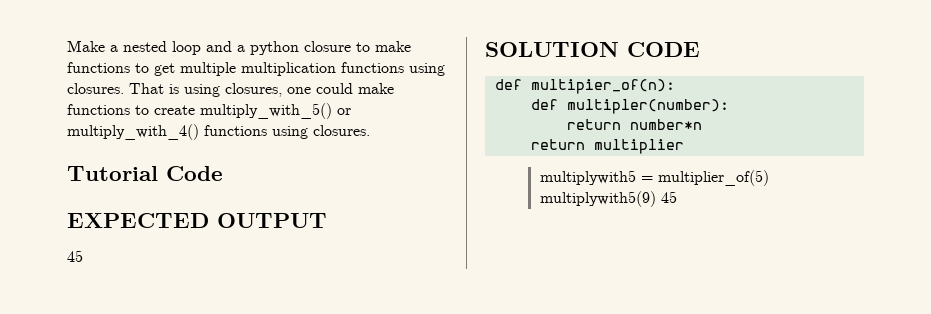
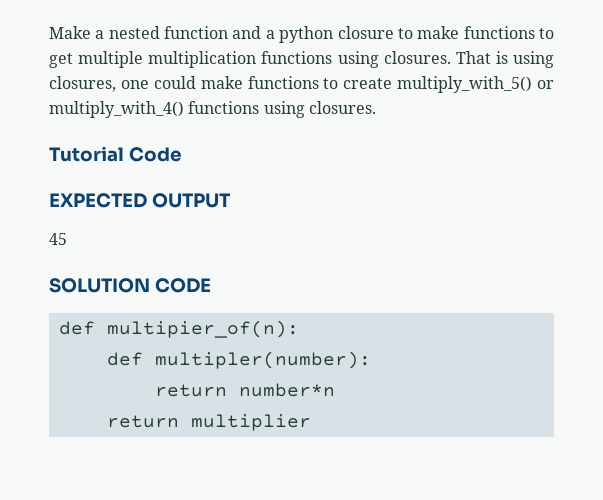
- Make a nested loop and a python closure to make functions to get multiple multiplication functions using closures.
+ Make a nested function and a python closure to make functions to get multiple multiplication functions using closures.
- multiplywith5 = multiplier_of(5) multiplywith5(9) 45

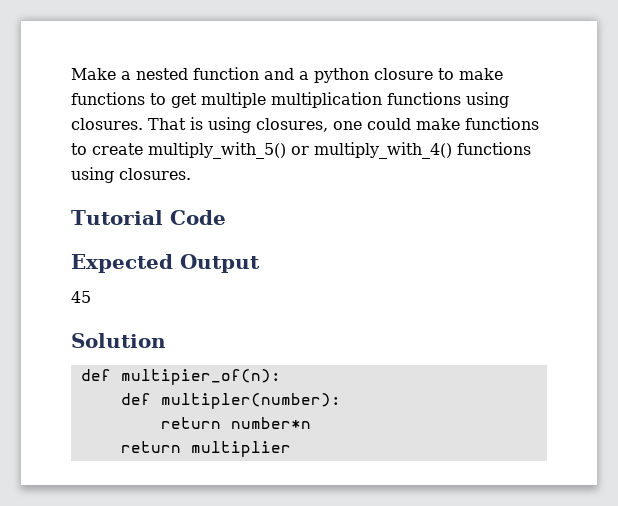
- EXPECTED OUTPUT
+ Expected Output
- SOLUTION CODE
+ Solution

